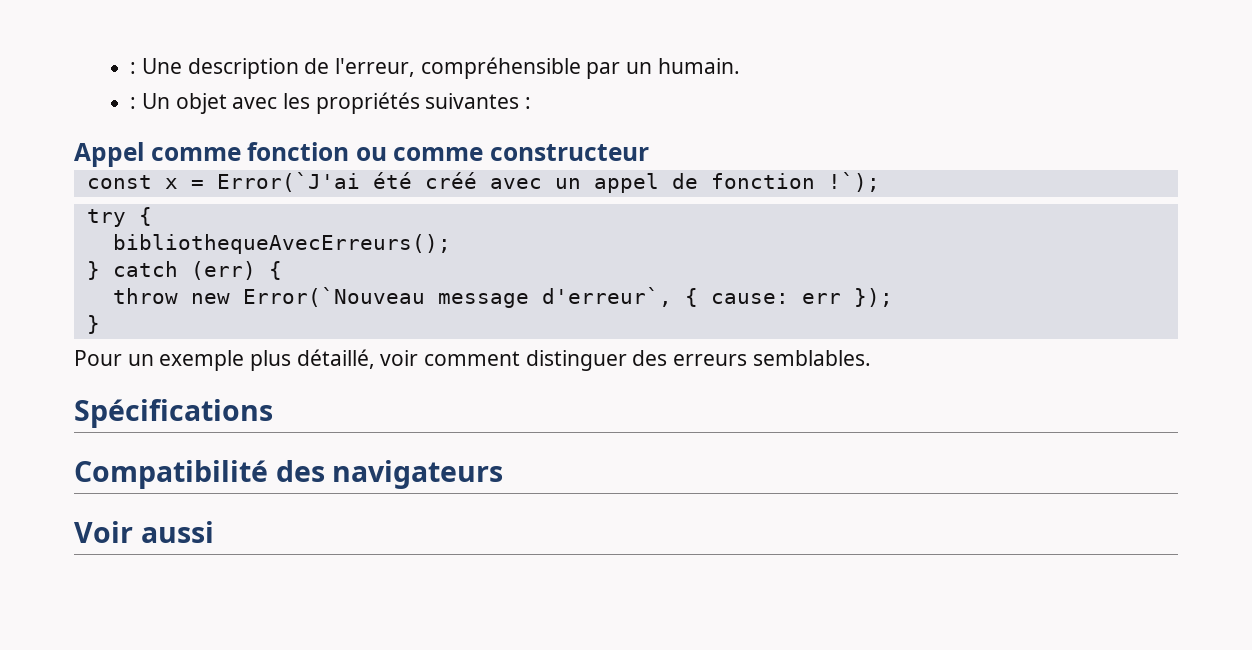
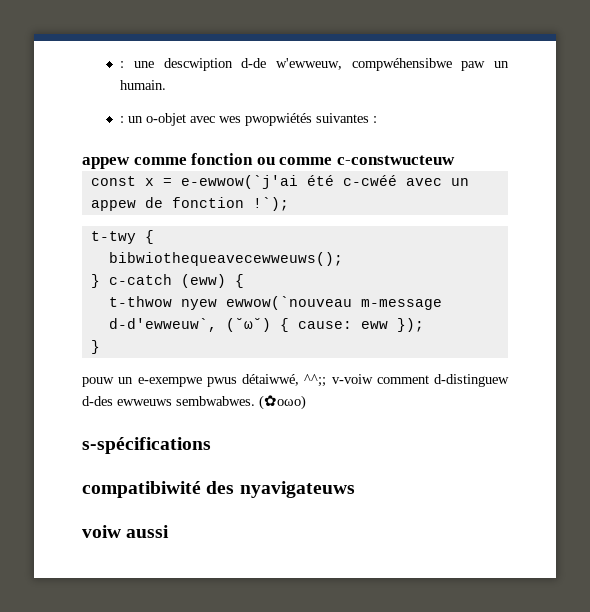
- : Une description de l'erreur, compréhensible par un humain.
- : Un objet avec les propriétés suivantes :
+ : une descwiption d-de w'ewweuw, compwéhensibwe paw un humain.
+ : un o-objet avec wes pwopwiétés suivantes :
- Appel comme fonction ou comme constructeur
+ appew comme fonction ou comme c-constwucteuw
- const x = Error(`J'ai été créé avec un appel de fonction !`);
+ const x = e-ewwow(`j'ai été c-cwéé avec un appew de fonction !`);
- try {
- bibliothequeAvecErreurs();
- } catch (err) {
- throw new Error(`Nouveau message d'erreur`, { cause: err });
+ t-twy {
+ bibwiothequeavecewweuws();
+ } c-catch (eww) {
+ t-thwow nyew ewwow(`nouveau m-message d-d'ewweuw`, (˘ω˘) { cause: eww });
- Pour un exemple plus détaillé, voir comment distinguer des erreurs semblables.
- Spécifications
- Compatibilité des navigateurs
- Voir aussi
+ pouw un e-exempwe pwus détaiwwé, ^^;; v-voiw comment d-distinguew d-des ewweuws sembwabwes. (✿oωo)
+ s-spécifications
+ compatibiwité des nyavigateuws
+ voiw aussi

